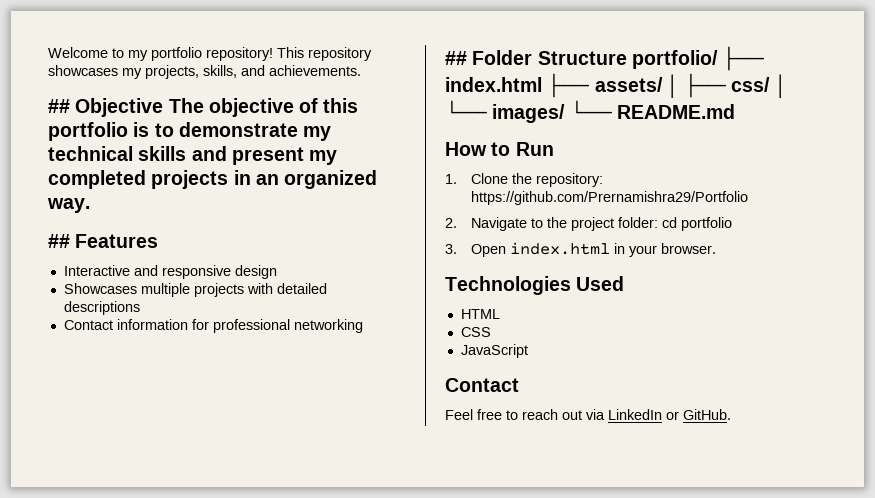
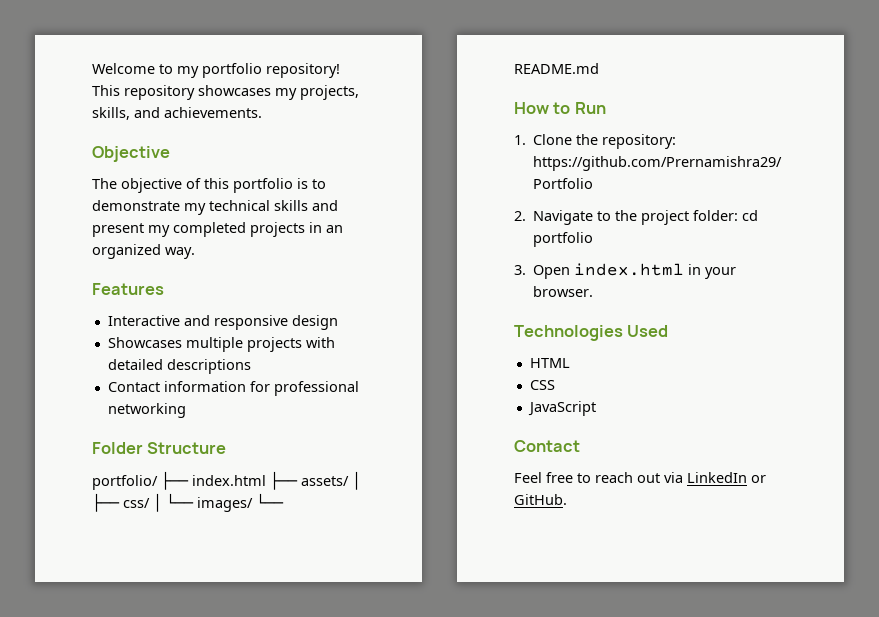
- ## Objective The objective of this portfolio is to demonstrate my technical skills and present my completed projects in an organized way.
+ Objective
+ The objective of this portfolio is to demonstrate my technical skills and present my completed projects in an organized way.
- ## Features
+ Features
- ## Folder Structure portfolio/ ├── index.html ├── assets/ │ ├── css/ │ └── images/ └── README.md
+ Folder Structure
+ portfolio/ ├── index.html ├── assets/ │ ├── css/ │ └── images/ └── README.md

